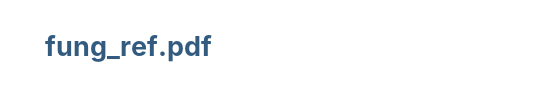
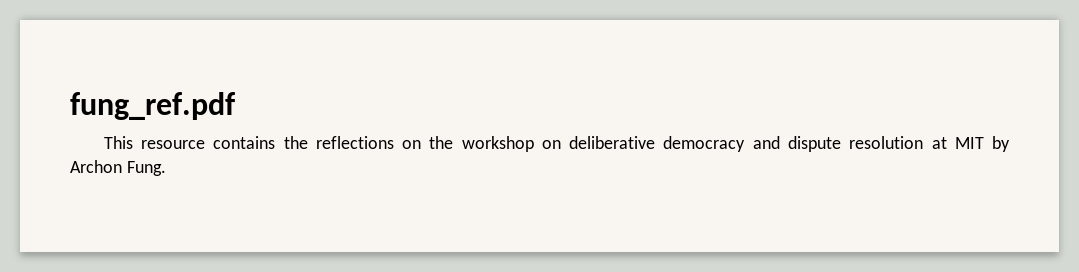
+ This resource contains the reflections on the workshop on deliberative democracy and dispute resolution at MIT by Archon Fung.

